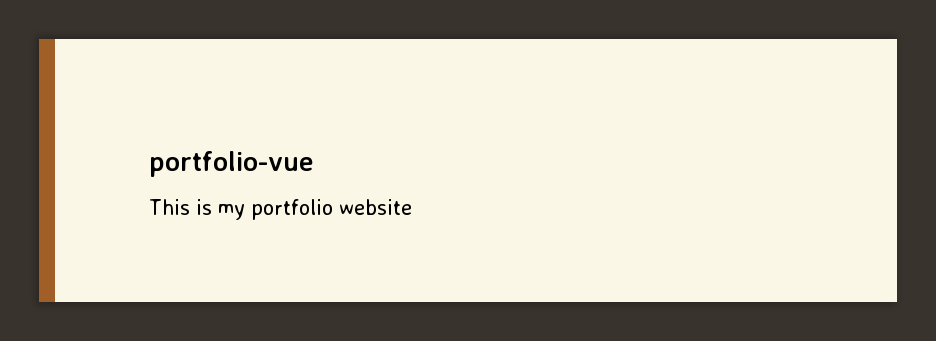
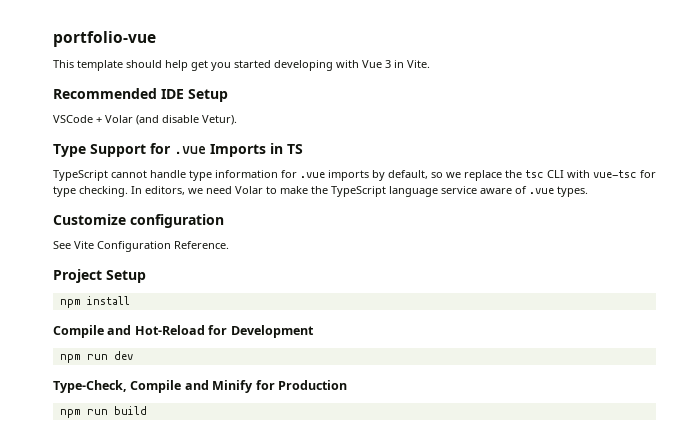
- This is my portfolio website
+ This template should help get you started developing with Vue 3 in Vite.
+ Recommended IDE Setup
+ VSCode + Volar (and disable Vetur).
+ Type Support for .vue Imports in TS
+ TypeScript cannot handle type information for .vue imports by default, so we replace the tsc CLI with vue-tsc for type checking. In editors, we need Volar to make the TypeScript language service aware of .vue types.
+ Customize configuration
+ See Vite Configuration Reference.
+ Project Setup
+ npm install
+ Compile and Hot-Reload for Development
+ npm run dev
+ Type-Check, Compile and Minify for Production
+ npm run build

